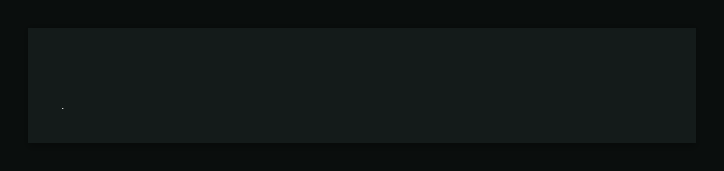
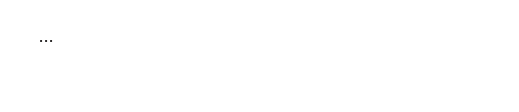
- .
+ ...

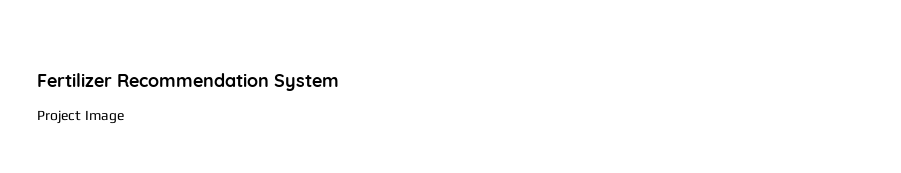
- ...
+ Fertilizer Recommendation System
+ Project Image

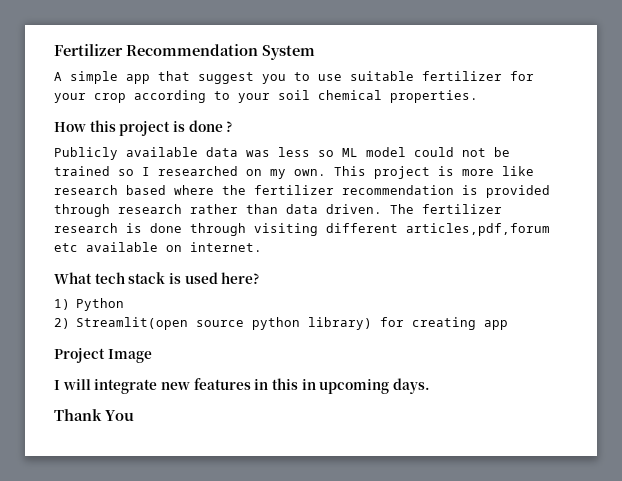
+ A simple app that suggest you to use suitable fertilizer for your crop according to your soil chemical properties.
+ How this project is done ?
+ Publicly available data was less so ML model could not be trained so I researched on my own. This project is more like research based where the fertilizer recommendation is provided through research rather than data driven. The fertilizer research is done through visiting different articles,pdf,forum etc available on internet.
+ What tech stack is used here?
+ 1) Python
+ 2) Streamlit(open source python library) for creating app
  Project Image
+ I will integrate new features in this in upcoming days.
+ Thank You

